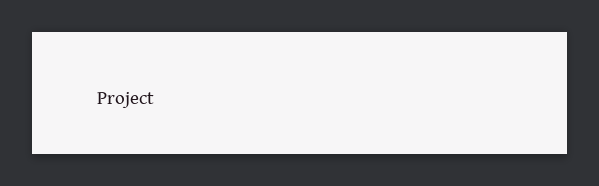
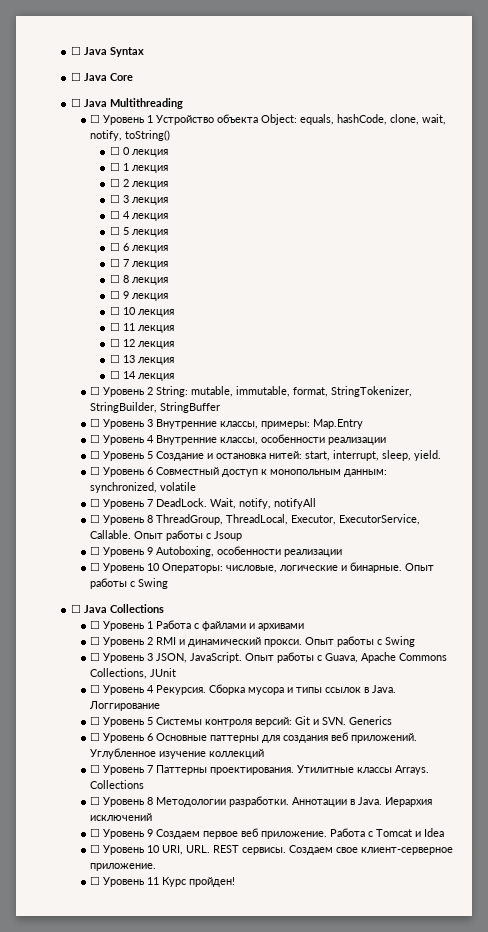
- Project
+ ☐ Java Syntax
+ ☐ Java Core
+ ☐ Java Multithreading
+ ☐ Уровень 1 Устройство объекта Object: equals, hashCode, clone, wait, notify, toString()
+ ☐ 0 лекция
+ ☐ 1 лекция
+ ☐ 2 лекция
+ ☐ 3 лекция
+ ☐ 4 лекция
+ ☐ 5 лекция
+ ☐ 6 лекция
+ ☐ 7 лекция
+ ☐ 8 лекция
+ ☐ 9 лекция
+ ☐ 10 лекция
+ ☐ 11 лекция
+ ☐ 12 лекция
+ ☐ 13 лекция
+ ☐ 14 лекция
+ ☐ Уровень 2 String: mutable, immutable, format, StringTokenizer, StringBuilder, StringBuffer
+ ☐ Уровень 3 Внутренние классы, примеры: Map.Entry
+ ☐ Уровень 4 Внутренние классы, особенности реализации
+ ☐ Уровень 5 Создание и остановка нитей: start, interrupt, sleep, yield.
+ ☐ Уровень 6 Совместный доступ к монопольным данным: synchronized, volatile
+ ☐ Уровень 7 DeadLock. Wait, notify, notifyAll
+ ☐ Уровень 8 ThreadGroup, ThreadLocal, Executor, ExecutorService, Callable. Опыт работы с Jsoup
+ ☐ Уровень 9 Autoboxing, особенности реализации
+ ☐ Уровень 10 Операторы: числовые, логические и бинарные. Опыт работы с Swing
+ ☐ Java Collections
+ ☐ Уровень 1 Работа с файлами и архивами
+ ☐ Уровень 2 RMI и динамический прокси. Опыт работы с Swing
+ ☐ Уровень 3 JSON, JavaScript. Опыт работы с Guava, Apache Commons Collections, JUnit
+ ☐ Уровень 4 Рекурсия. Сборка мусора и типы ссылок в Java. Логгирование
+ ☐ Уровень 5 Системы контроля версий: Git и SVN. Generics
+ ☐ Уровень 6 Основные паттерны для создания веб приложений. Углубленное изучение коллекций
+ ☐ Уровень 7 Паттерны проектирования. Утилитные классы Arrays. Collections
+ ☐ Уровень 8 Методологии разработки. Аннотации в Java. Иерархия исключений
+ ☐ Уровень 9 Создаем первое веб приложение. Работа с Tomcat и Idea
+ ☐ Уровень 10 URI, URL. REST сервисы. Создаем свое клиент-серверное приложение.
+ ☐ Уровень 11 Курс пройден!

